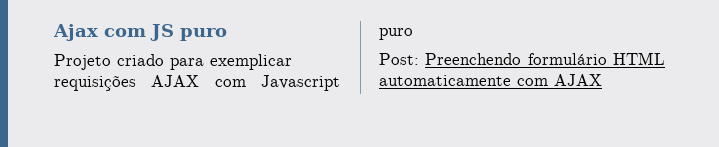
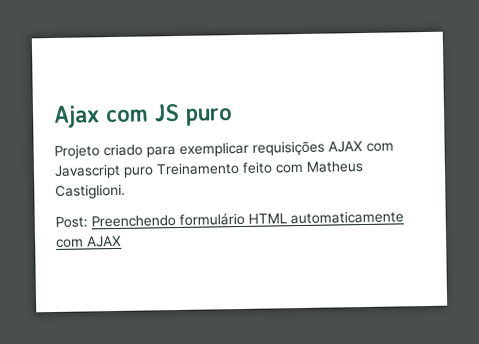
- Projeto criado para exemplicar requisições AJAX com Javascript puro
+ Projeto criado para exemplicar requisições AJAX com Javascript puro Treinamento feito com Matheus Castiglioni.

